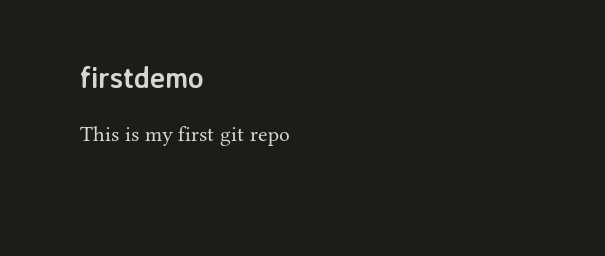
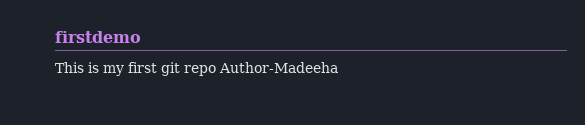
- This is my first git repo
+ This is my first git repo Author-Madeeha

